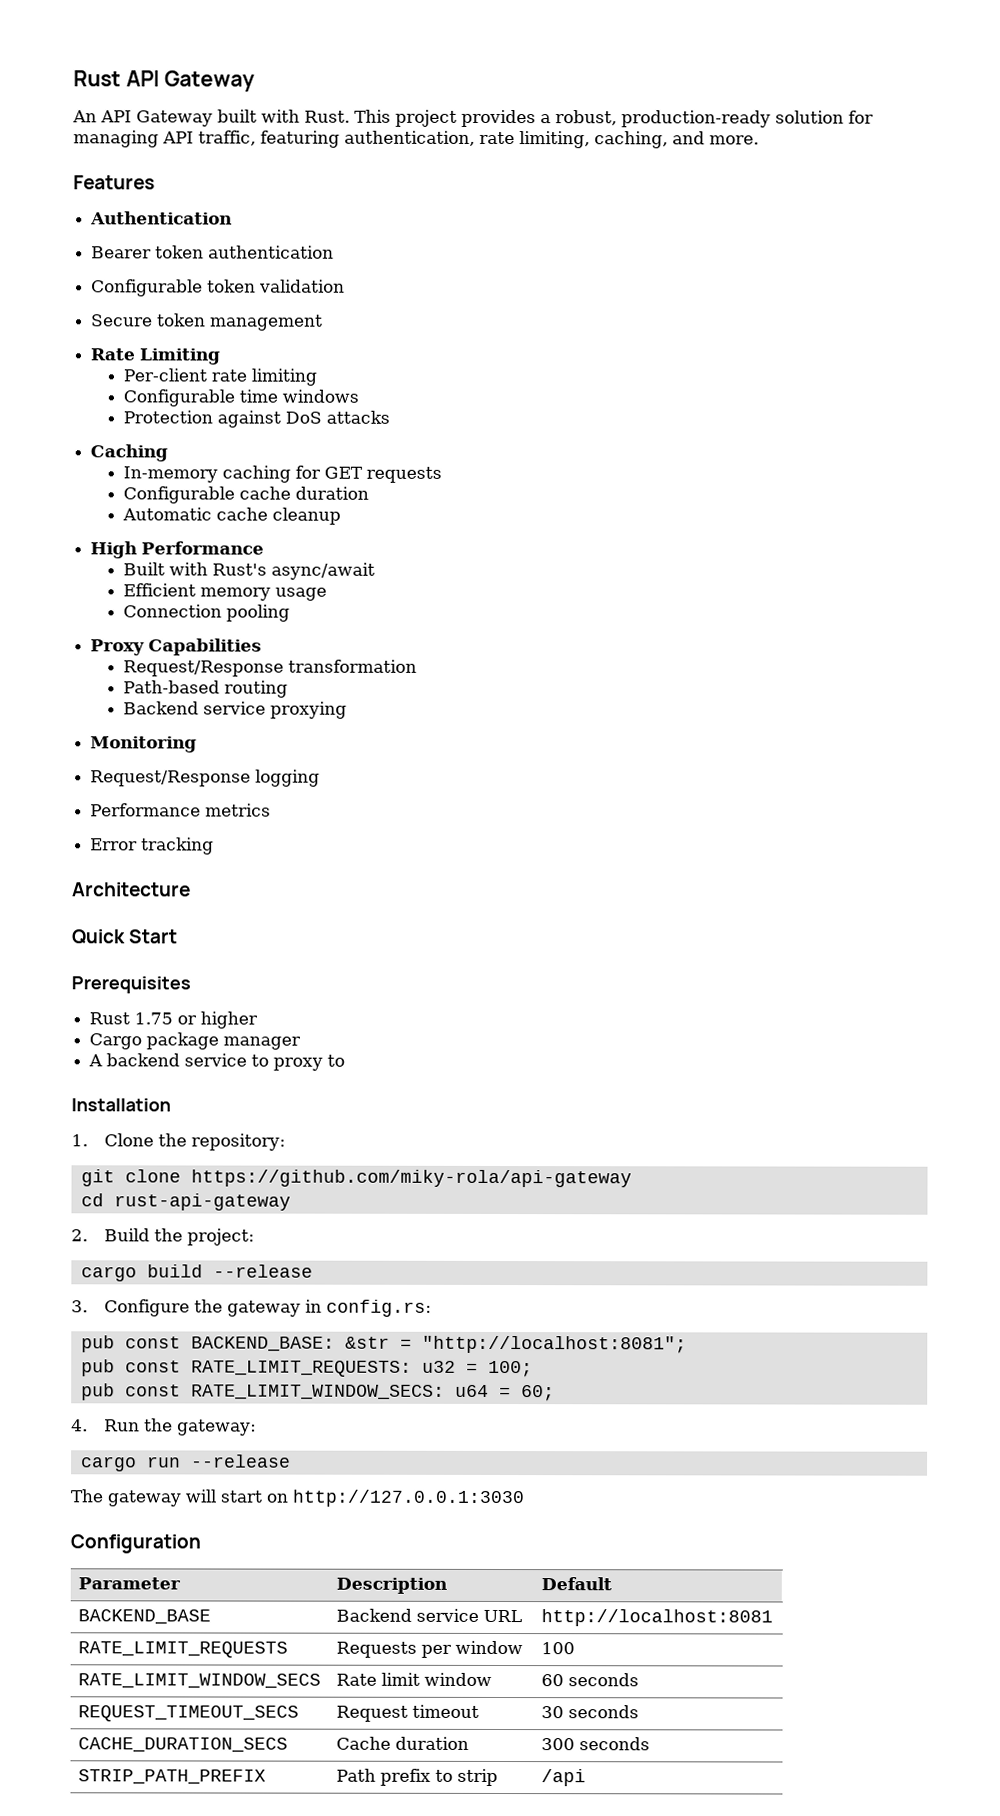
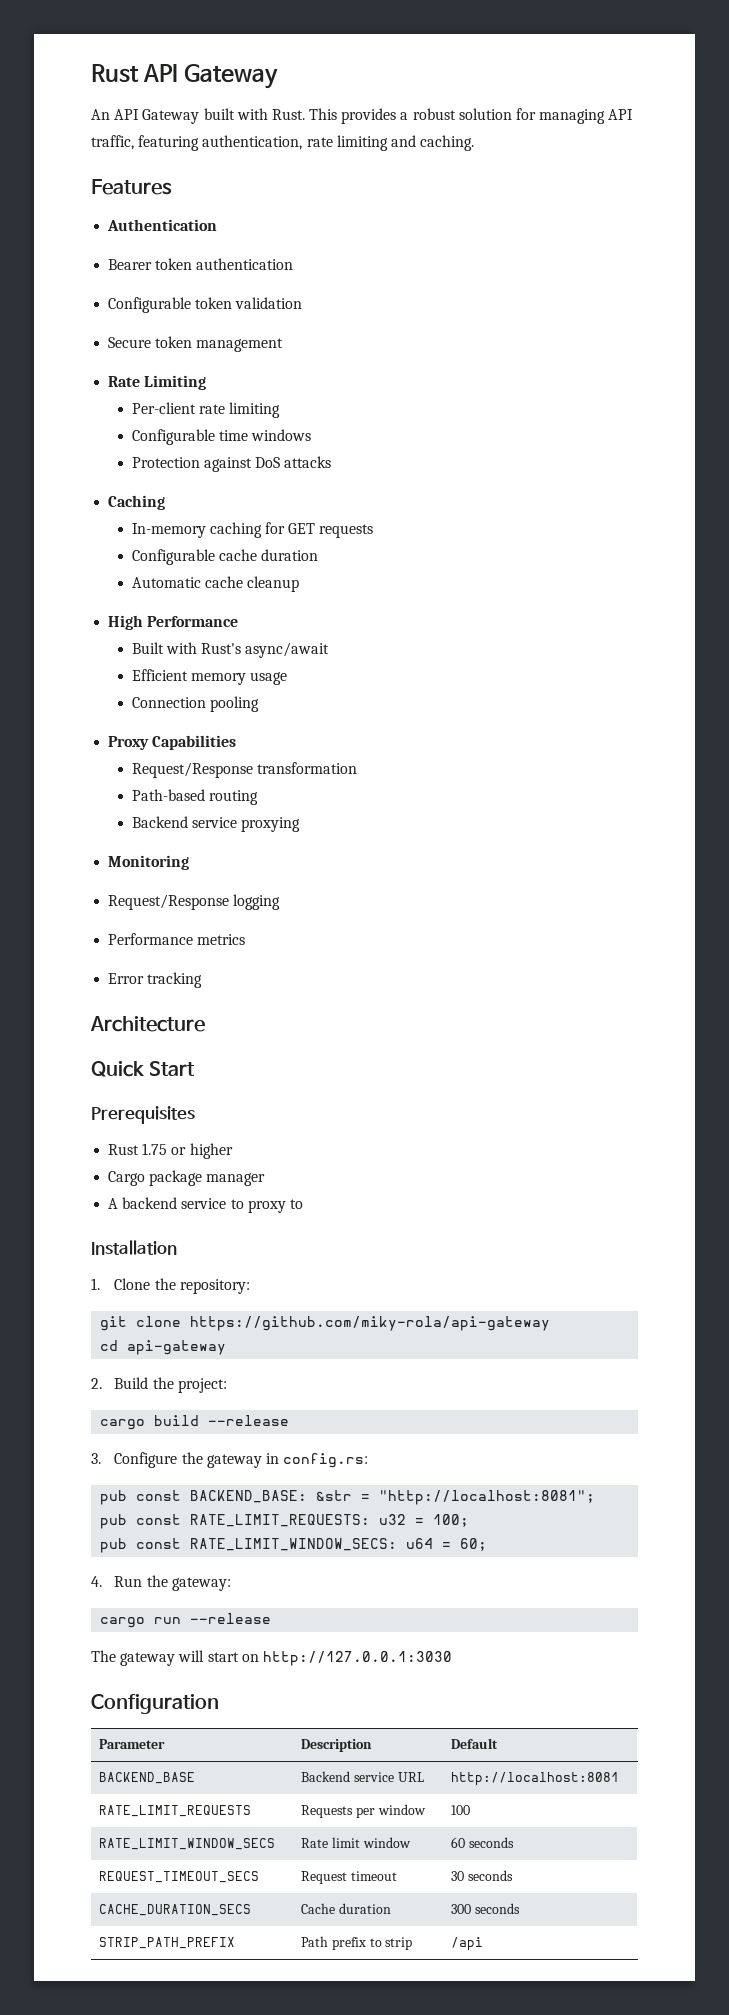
- This project provides a robust, production-ready solution for managing API traffic, featuring authentication, rate limiting, caching, and more.
+ This provides a robust solution for managing API traffic, featuring authentication, rate limiting and caching.
- cd rust-api-gateway
+ cd api-gateway

